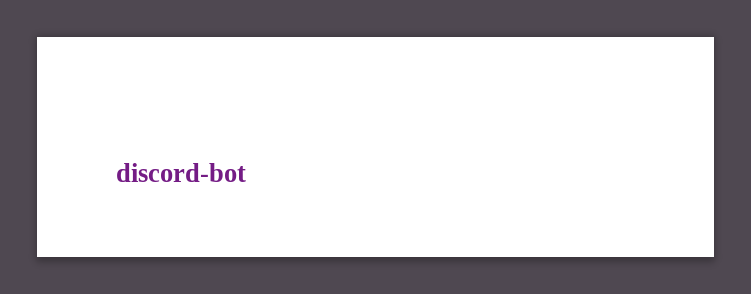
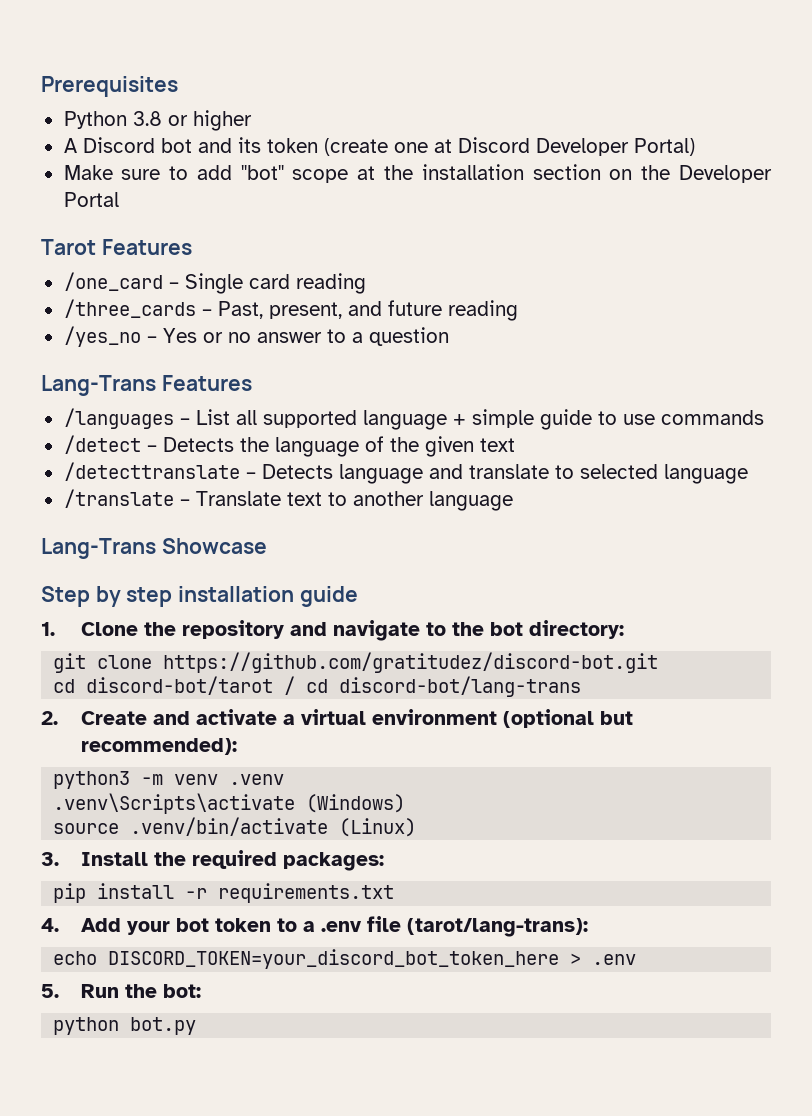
- discord-bot
+ Prerequisites
+ Python 3.8 or higher
+ A Discord bot and its token (create one at Discord Developer Portal)
+ Make sure to add "bot" scope at the installation section on the Developer Portal
+ Tarot Features
+ /one_card – Single card reading
+ /three_cards – Past, present, and future reading
+ /yes_no – Yes or no answer to a question
+ Lang-Trans Features
+ /languages – List all supported language + simple guide to use commands
+ /detect – Detects the language of the given text
+ /detecttranslate – Detects language and translate to selected language
+ /translate – Translate text to another language
+ Lang-Trans Showcase
+ Step by step installation guide
+ 1. Clone the repository and navigate to the bot directory:
+ git clone https://github.com/gratitudez/discord-bot.git
+ cd discord-bot/tarot / cd discord-bot/lang-trans
+ 2. Create and activate a virtual environment (optional but recommended):
+ python3 -m venv .venv
+ .venv\Scripts\activate (Windows)
+ source .venv/bin/activate (Linux)
+ 3. Install the required packages:
+ pip install -r requirements.txt
+ 4. Add your bot token to a .env file (tarot/lang-trans):
+ echo DISCORD_TOKEN=your_discord_bot_token_here > .env
+ 5. Run the bot:
+ python bot.py

